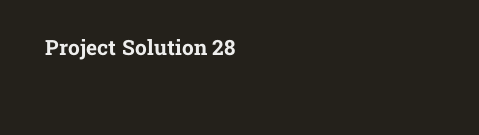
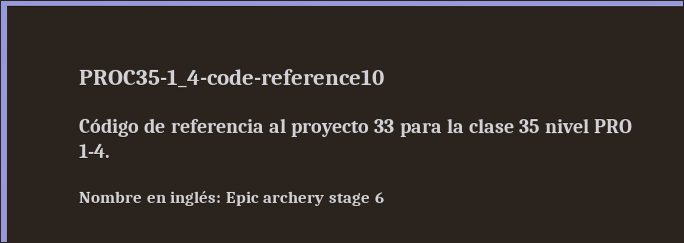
- Project Solution 28
+ PROC35-1_4-code-reference10
+ Código de referencia al proyecto 33 para la clase 35 nivel PRO 1-4.
+ Nombre en inglés: Epic archery stage 6

